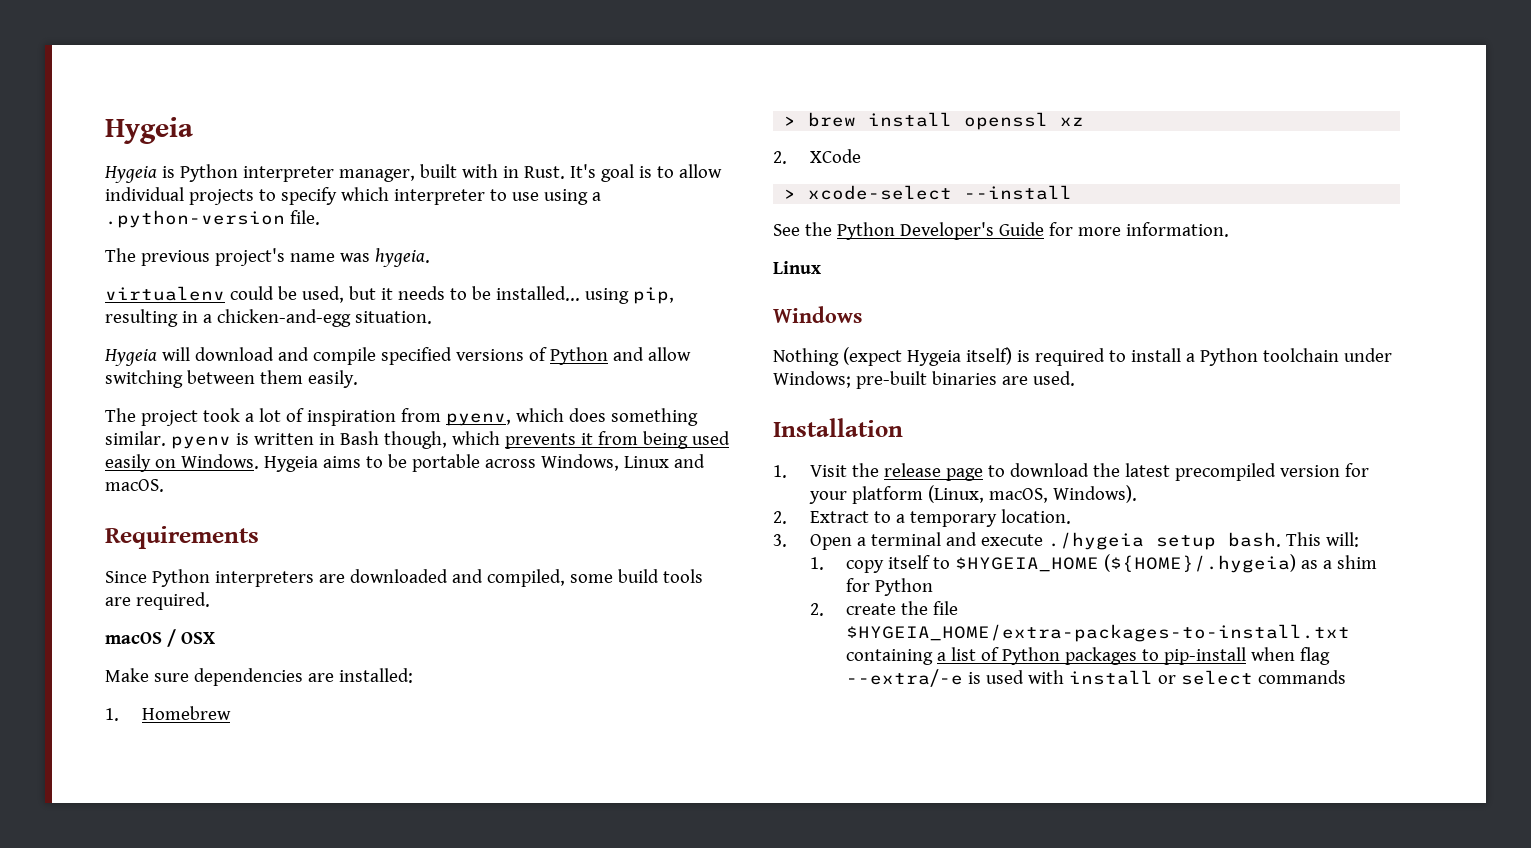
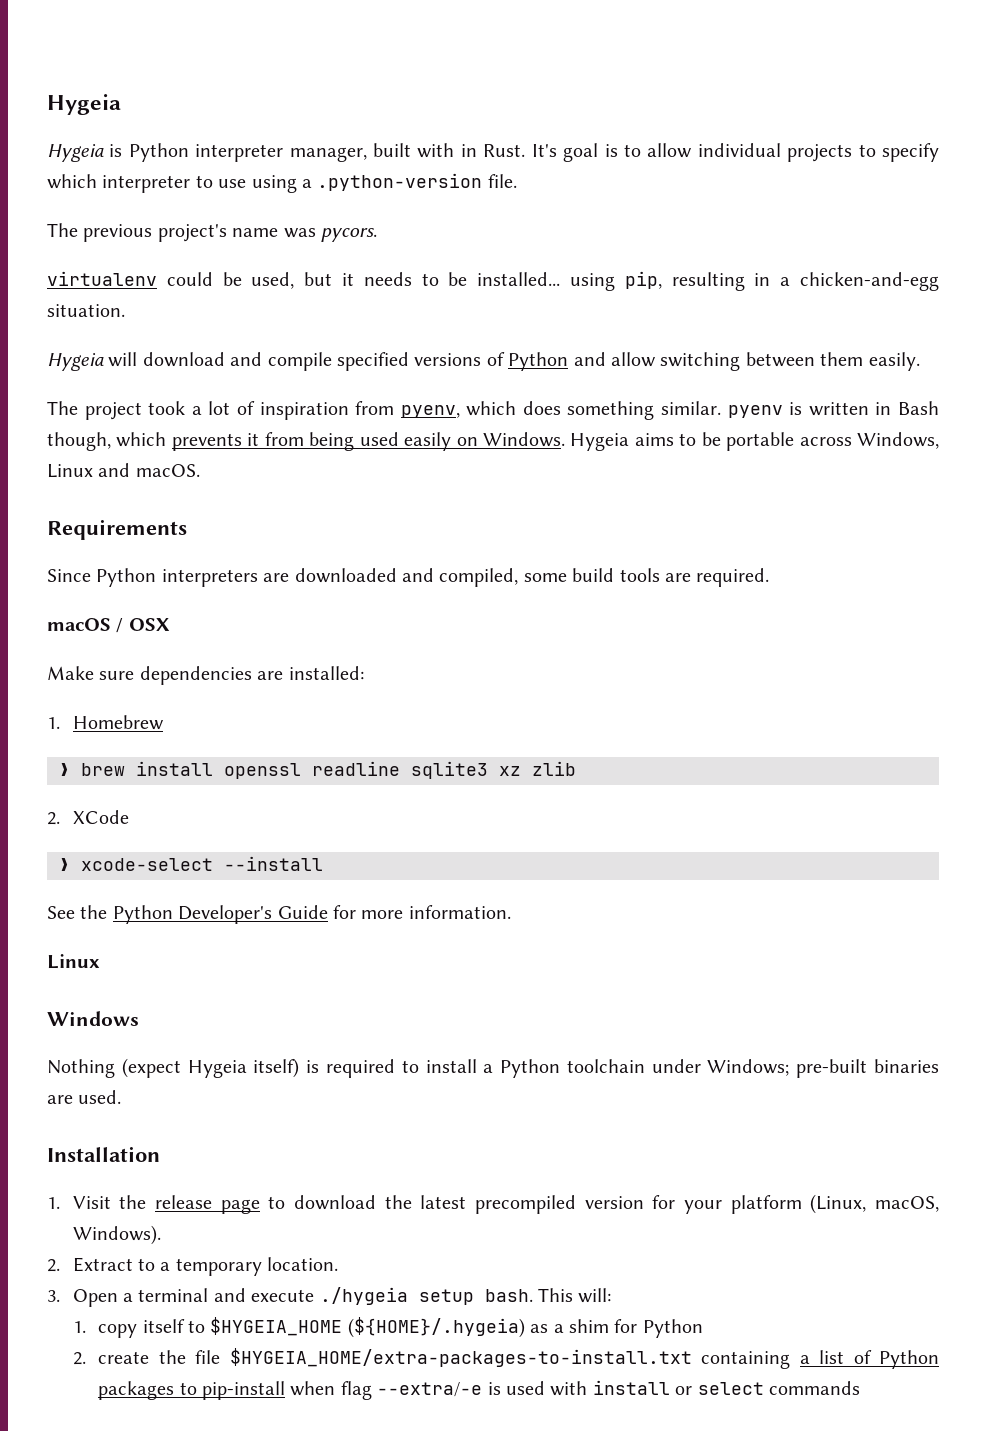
- The previous project's name was hygeia.
+ The previous project's name was pycors.
- > brew install openssl xz
+ ❯ brew install openssl readline sqlite3 xz zlib
- > xcode-select --install
+ ❯ xcode-select --install

